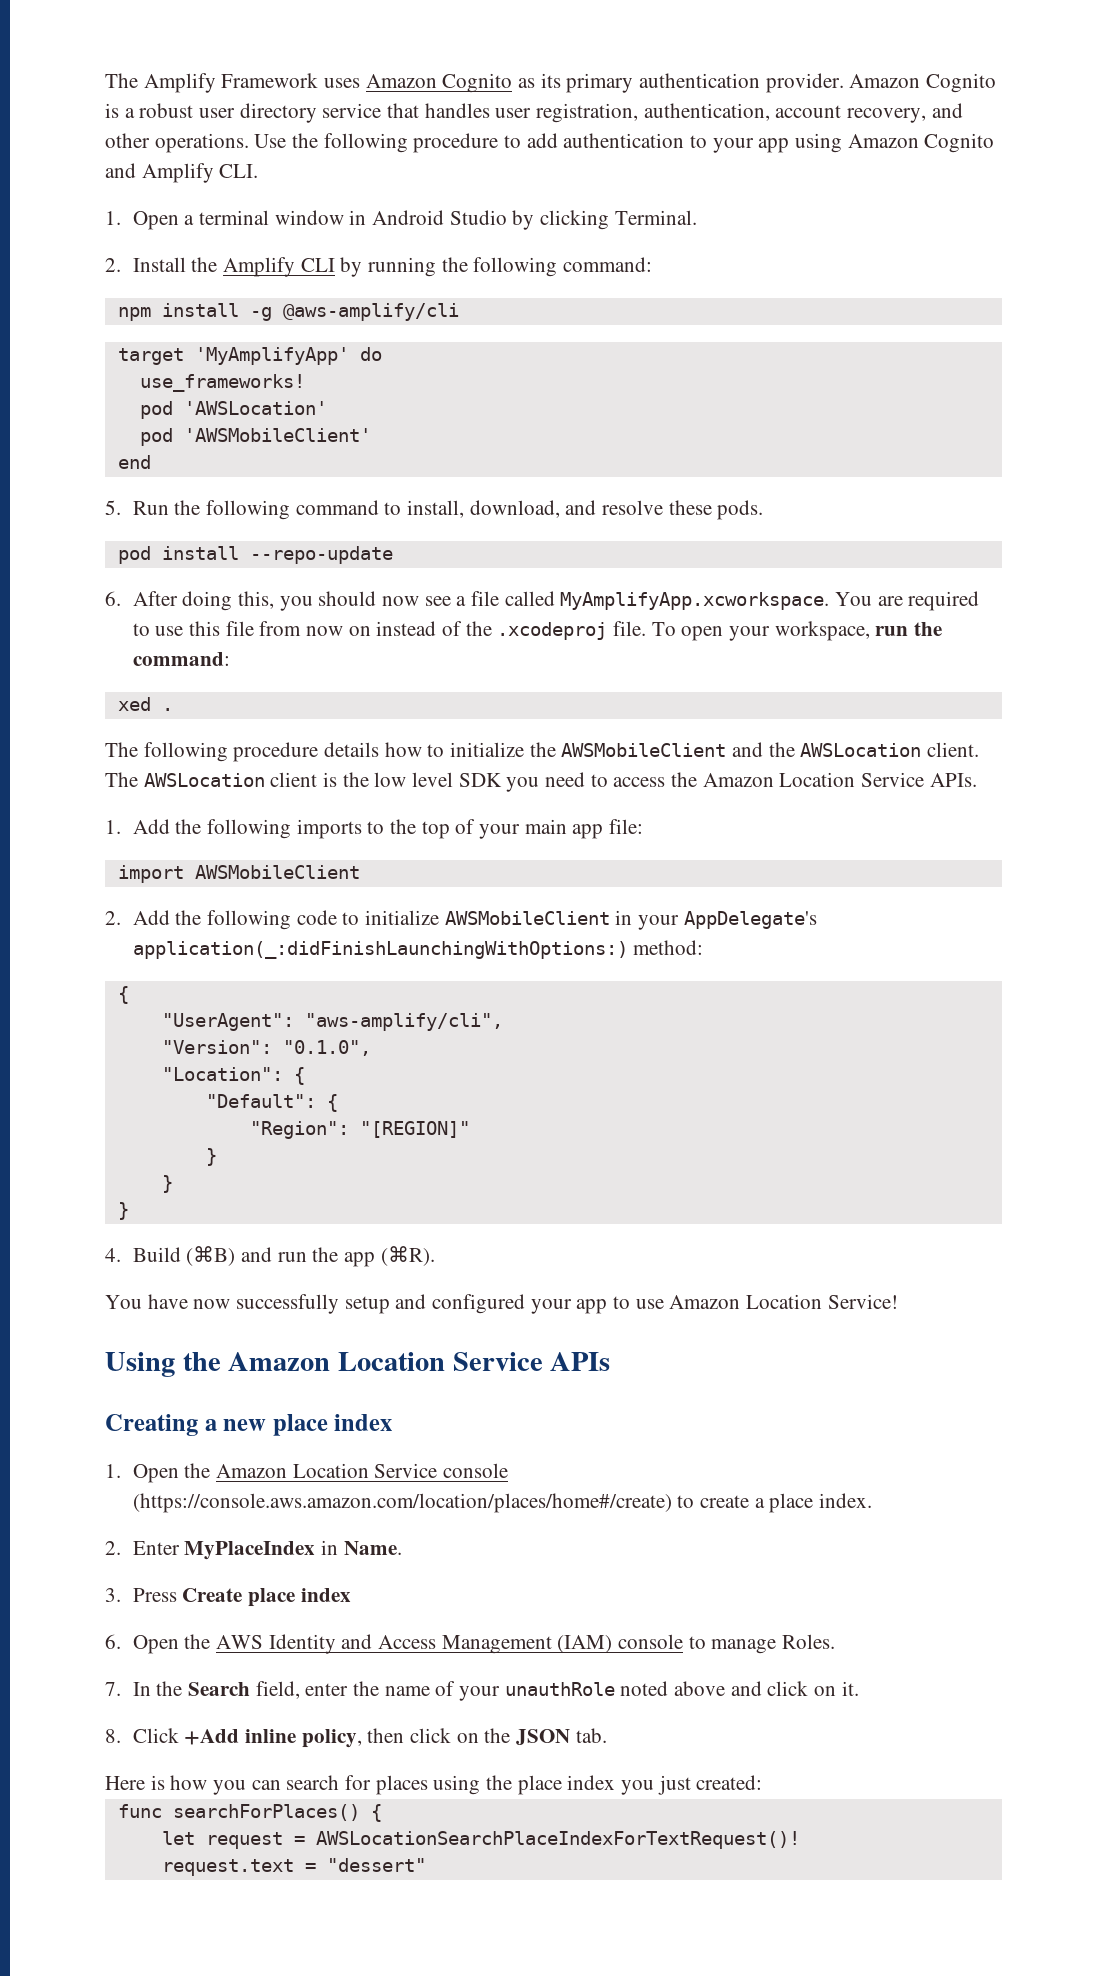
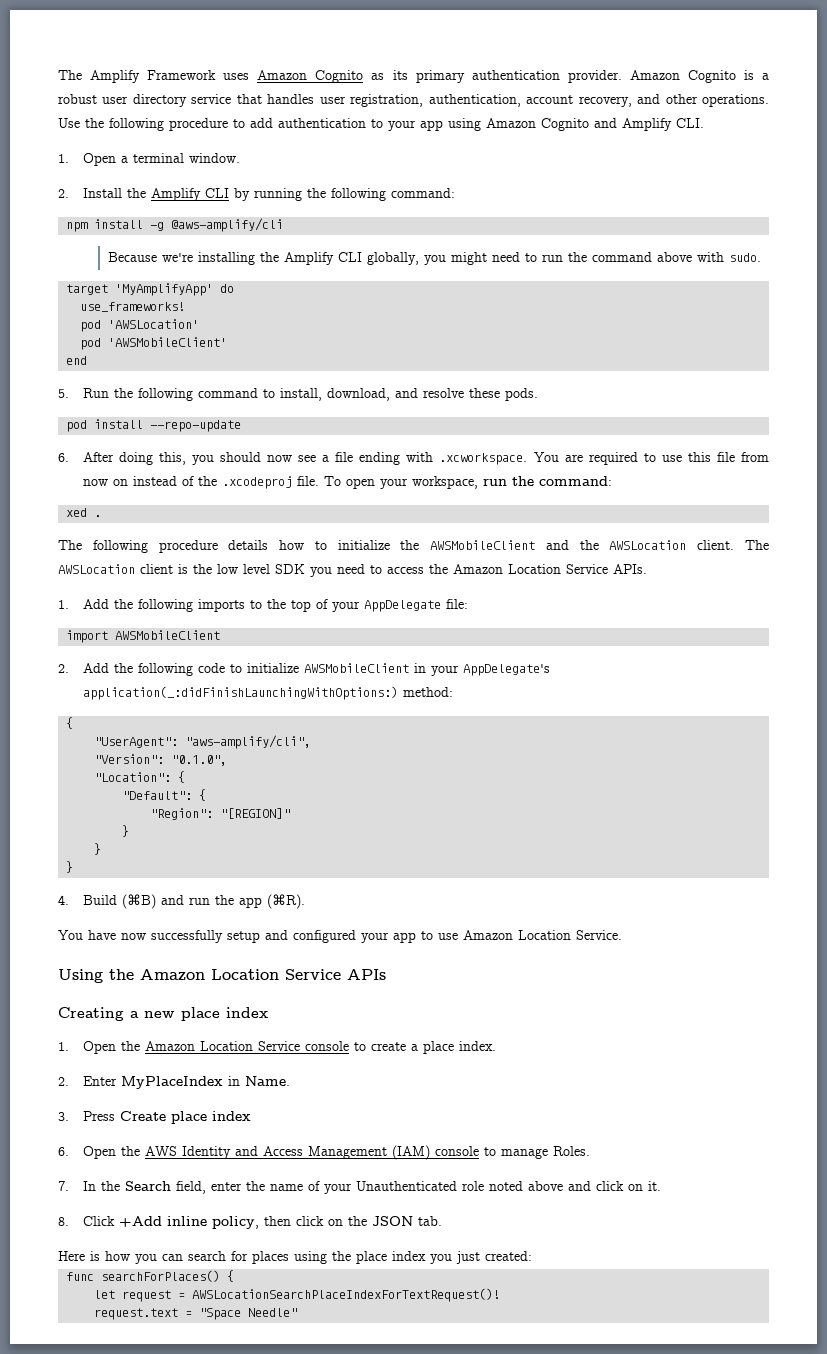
- 1. Open a terminal window in Android Studio by clicking Terminal.
+ 1. Open a terminal window.
+ Because we're installing the Amplify CLI globally, you might need to run the command above with sudo.
- 6. After doing this, you should now see a file called MyAmplifyApp.xcworkspace. You are required to use this file from now on instead of the .xcodeproj file.
+ 6. After doing this, you should now see a file ending with .xcworkspace. You are required to use this file from now on instead of the .xcodeproj file.
- 1. Add the following imports to the top of your main app file:
+ 1. Add the following imports to the top of your AppDelegate file:
- You have now successfully setup and configured your app to use Amazon Location Service!
+ You have now successfully setup and configured your app to use Amazon Location Service.
- 1. Open the Amazon Location Service console (https://console.aws.amazon.com/location/places/home#/create) to create a place index.
+ 1. Open the Amazon Location Service console to create a place index.
- 7. In the Search field, enter the name of your unauthRole noted above and click on it.
+ 7. In the Search field, enter the name of your Unauthenticated role noted above and click on it.
- request.text = "dessert"
+ request.text = "Space Needle"

